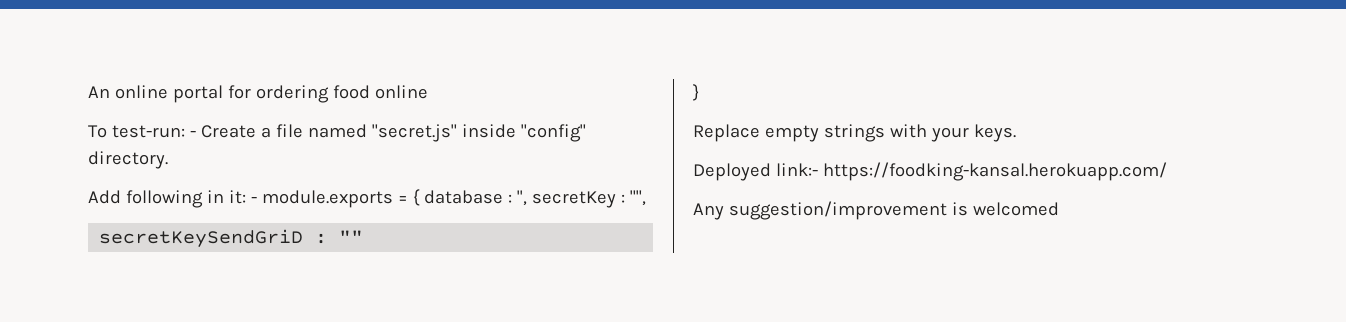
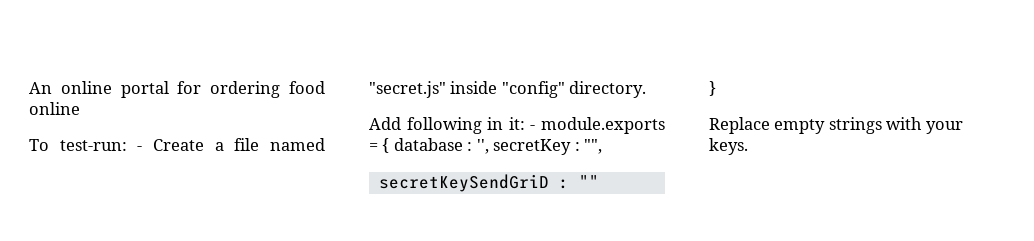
- Deployed link:- https://foodking-kansal.herokuapp.com/
- Any suggestion/improvement is welcomed

